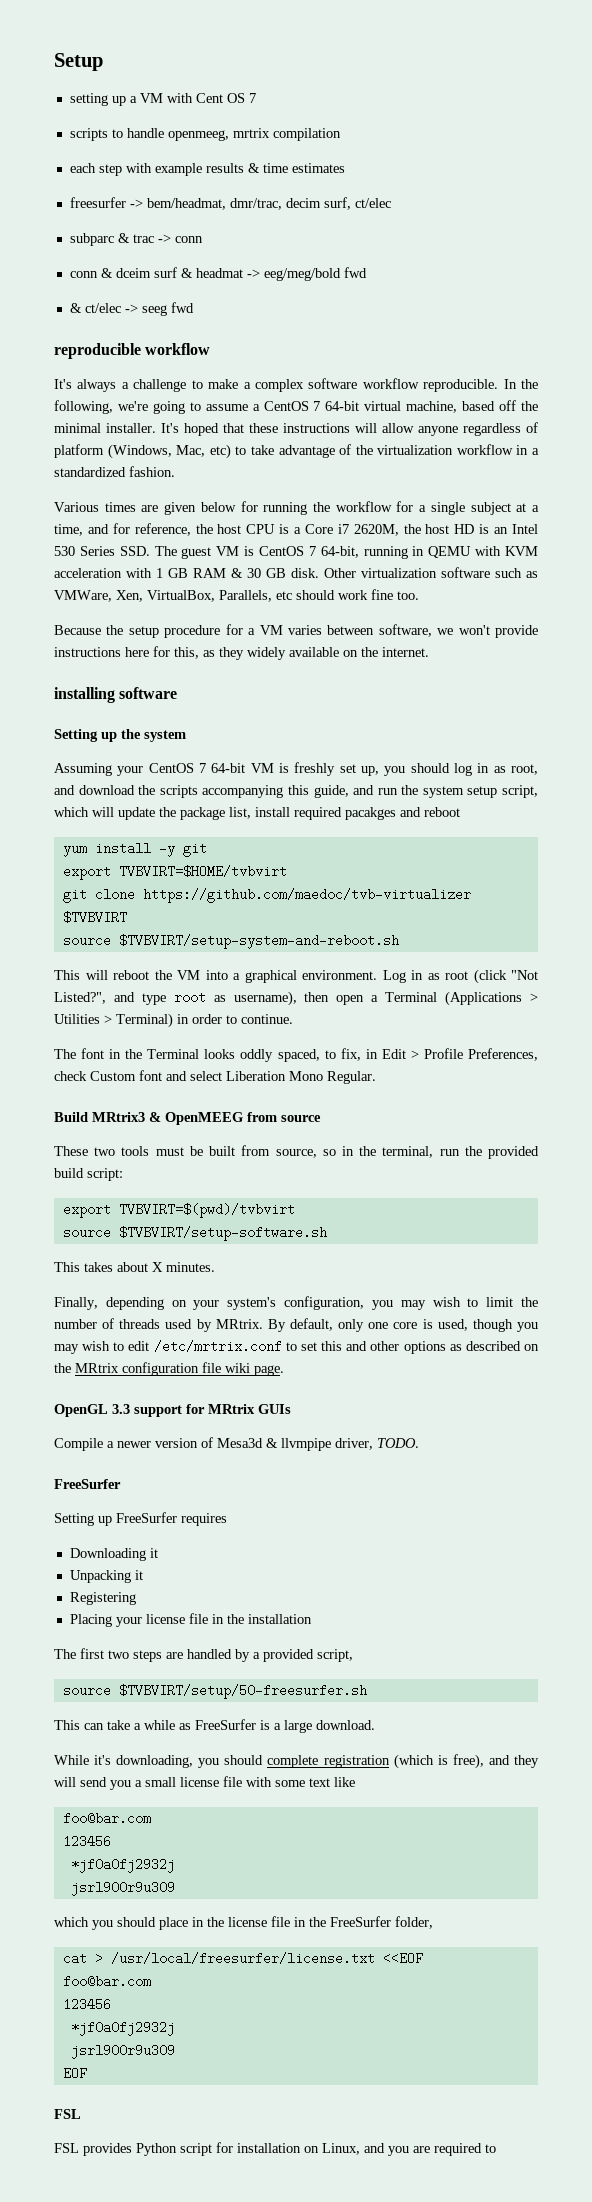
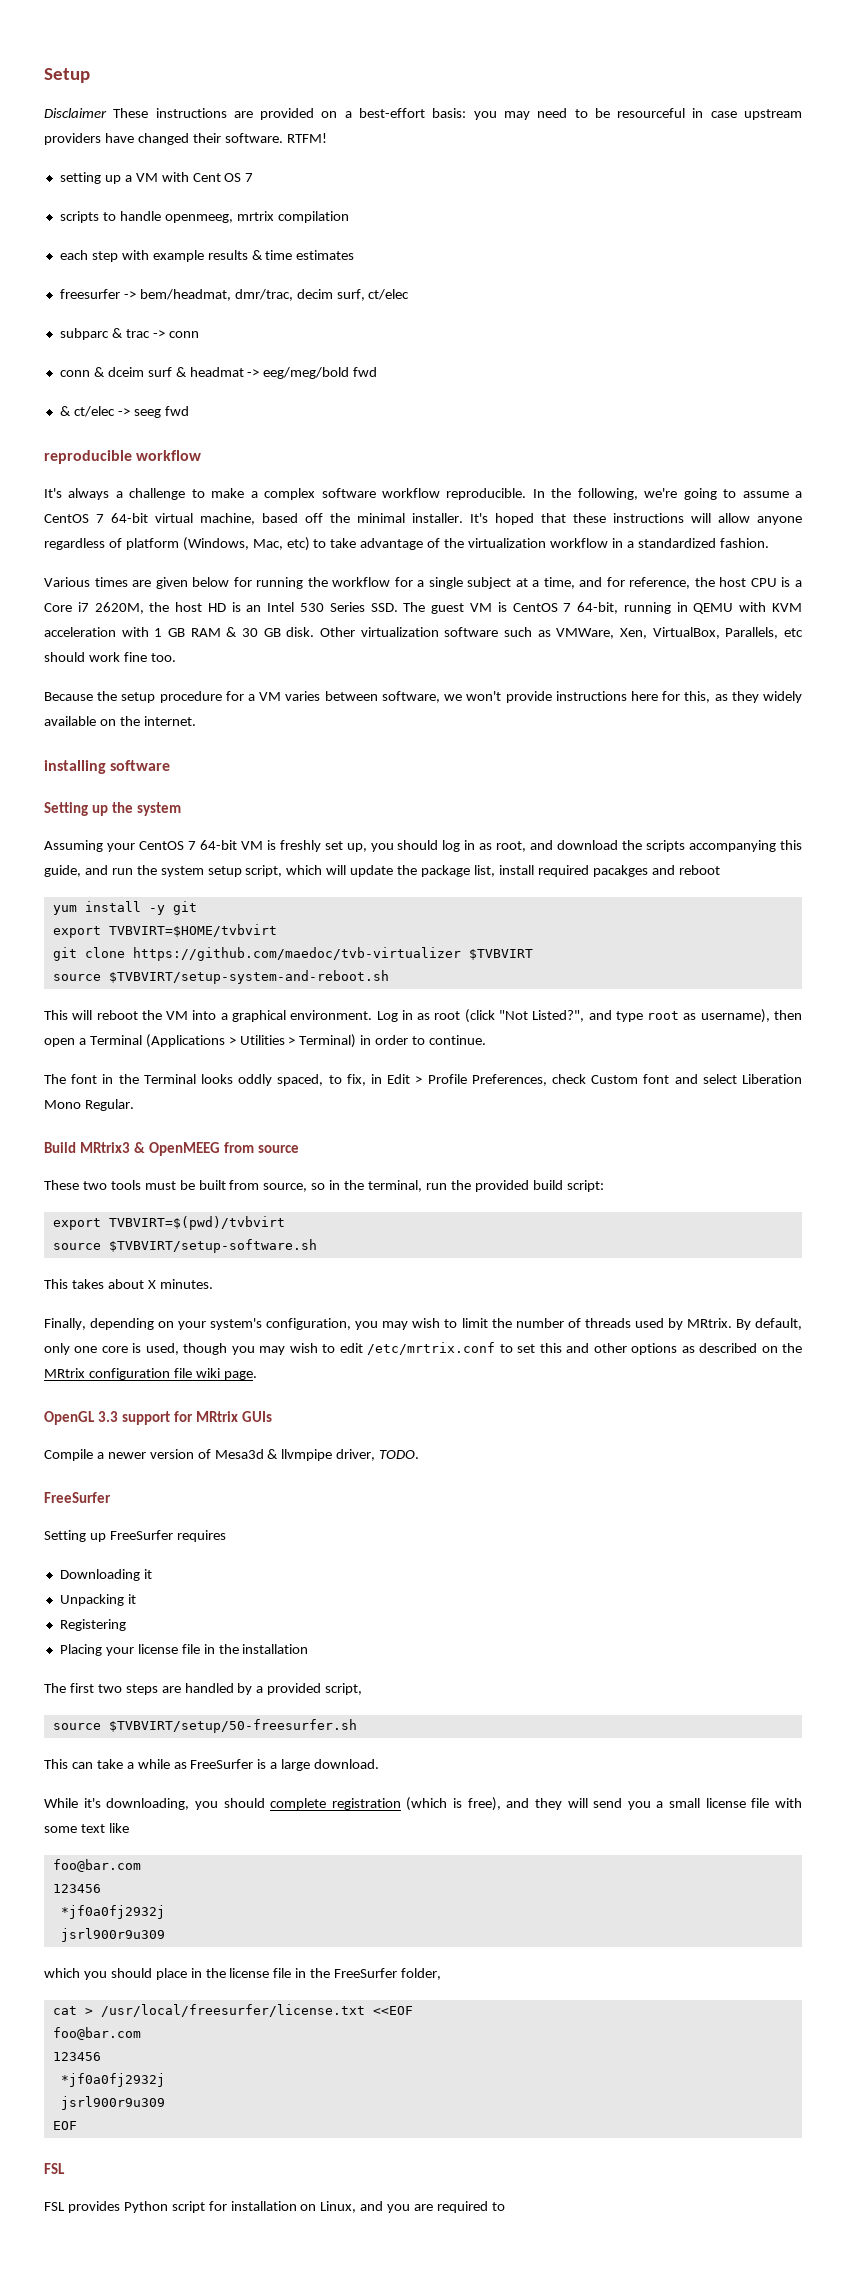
+ Disclaimer These instructions are provided on a best-effort basis: you may need to be resourceful in case upstream providers have changed their software. RTFM!

